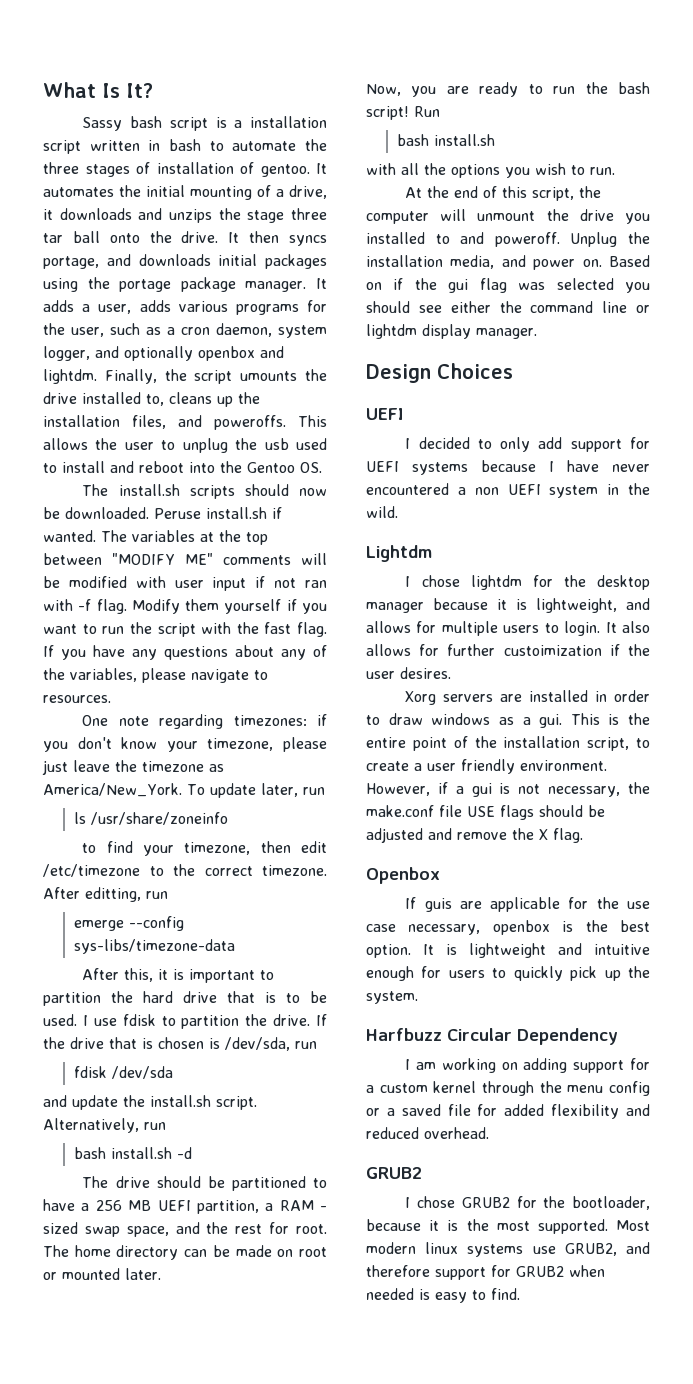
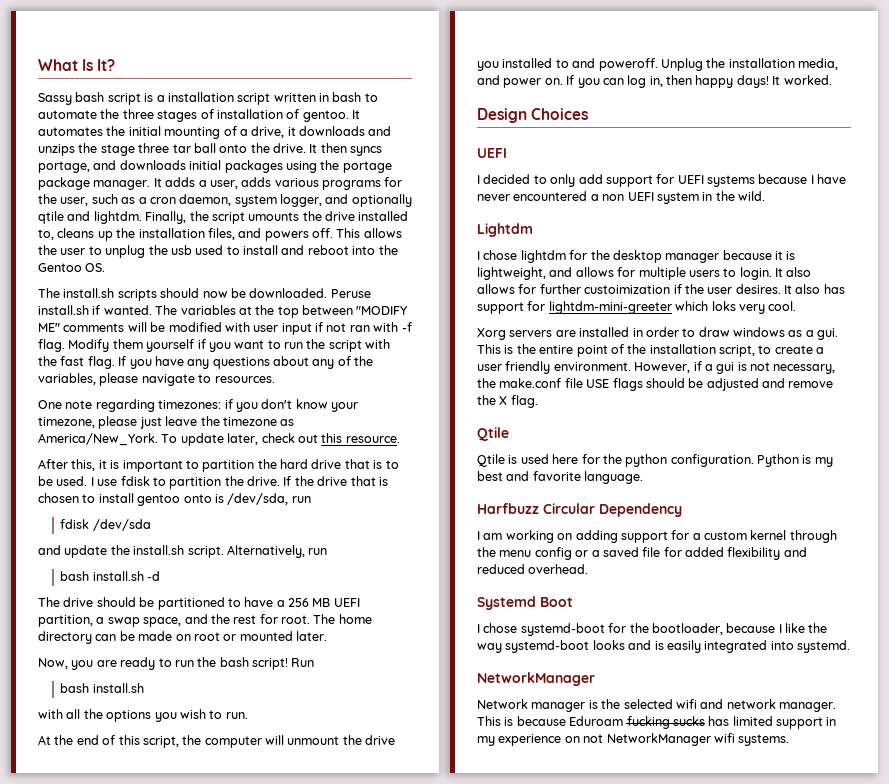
- It adds a user, adds various programs for the user, such as a cron daemon, system logger, and optionally openbox and lightdm.
+ It adds a user, adds various programs for the user, such as a cron daemon, system logger, and optionally qtile and lightdm.
- Finally, the script umounts the drive installed to, cleans up the installation files, and poweroffs.
+ Finally, the script umounts the drive installed to, cleans up the installation files, and powers off.
- To update later, run
- ls /usr/share/zoneinfo
- to find your timezone, then edit /etc/timezone to the correct timezone. After editting, run
- emerge --config sys-libs/timezone-data
+ To update later, check out this resource.
- If the drive that is chosen is /dev/sda, run
+ If the drive that is chosen to install gentoo onto is /dev/sda, run
- The drive should be partitioned to have a 256 MB UEFI partition, a RAM - sized swap space, and the rest for root.
+ The drive should be partitioned to have a 256 MB UEFI partition, a swap space, and the rest for root.
- Based on if the gui flag was selected you should see either the command line or lightdm display manager.
+ If you can log in, then happy days! It worked.
+ It also has support for lightdm-mini-greeter which loks very cool.
  However, if a gui is not necessary, the make.conf file USE flags should be adjusted and remove the X flag.
- Openbox
- If guis are applicable for the use case necessary, openbox is the best option. It is lightweight and intuitive enough for users to quickly pick up the system.
+ Qtile
+ Qtile is used here for the python configuration. Python is my best and favorite language.
  I am working on adding support for a custom kernel through the menu config or a saved file for added flexibility and reduced overhead.
- GRUB2
- I chose GRUB2 for the bootloader, because it is the most supported. Most modern linux systems use GRUB2, and therefore support for GRUB2 when needed is easy to find.
+ Systemd Boot
+ I chose systemd-boot for the bootloader, because I like the way systemd-boot looks and is easily integrated into systemd.
+ NetworkManager
+ Network manager is the selected wifi and network manager. This is because Eduroam fucking sucks has limited support in my experience on not NetworkManager wifi systems.

